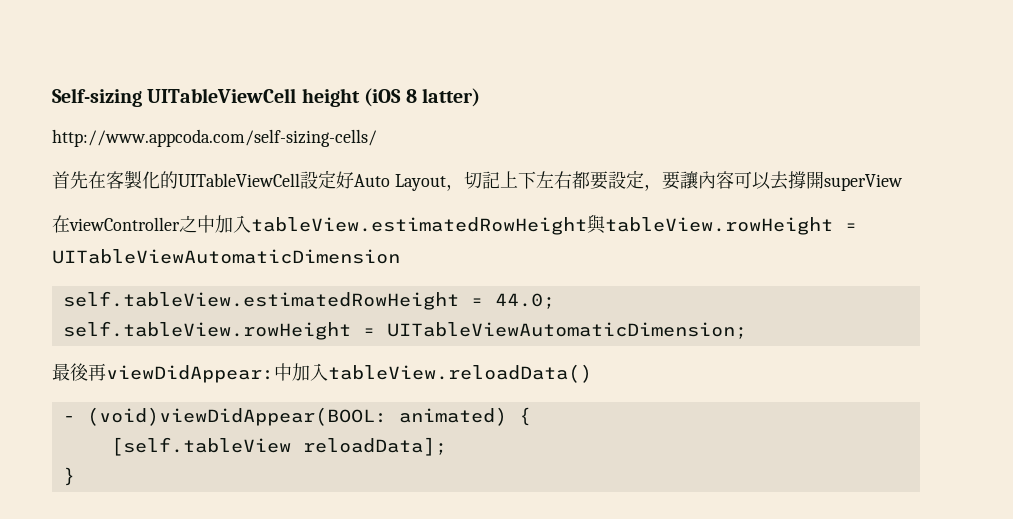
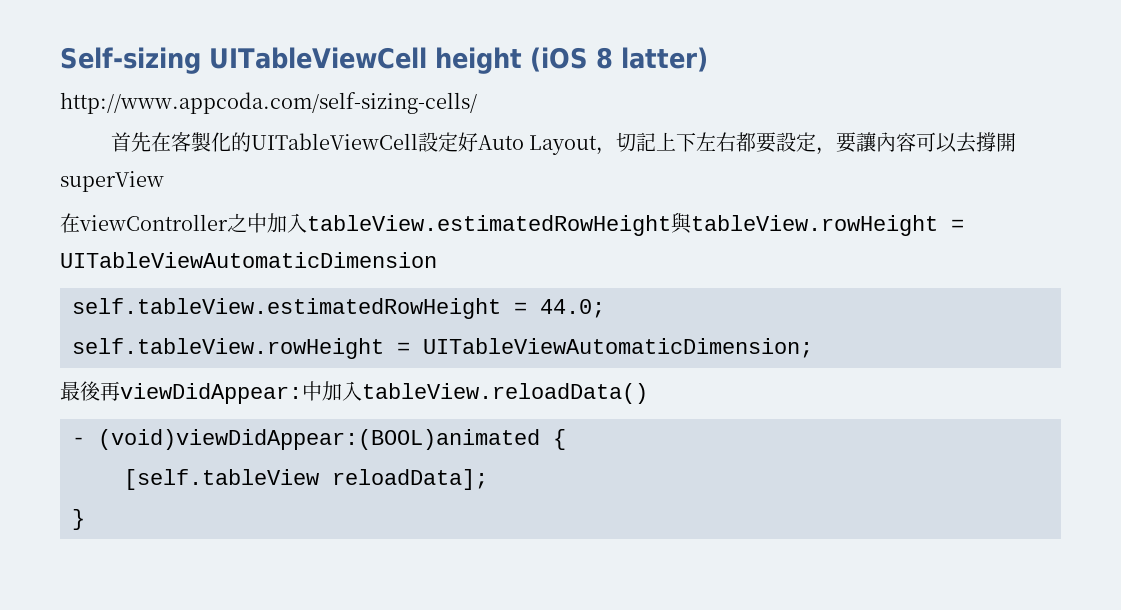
- - (void)viewDidAppear(BOOL: animated) {
+ - (void)viewDidAppear:(BOOL)animated {

